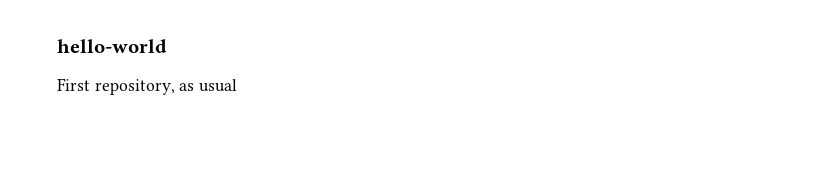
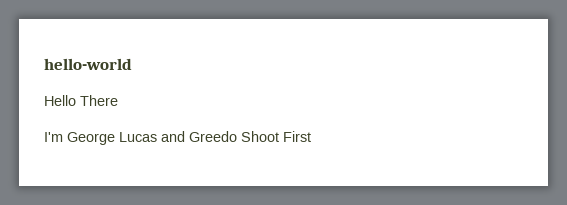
- First repository, as usual
+ Hello There
+ I'm George Lucas and Greedo Shoot First

